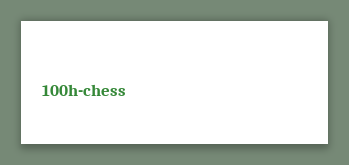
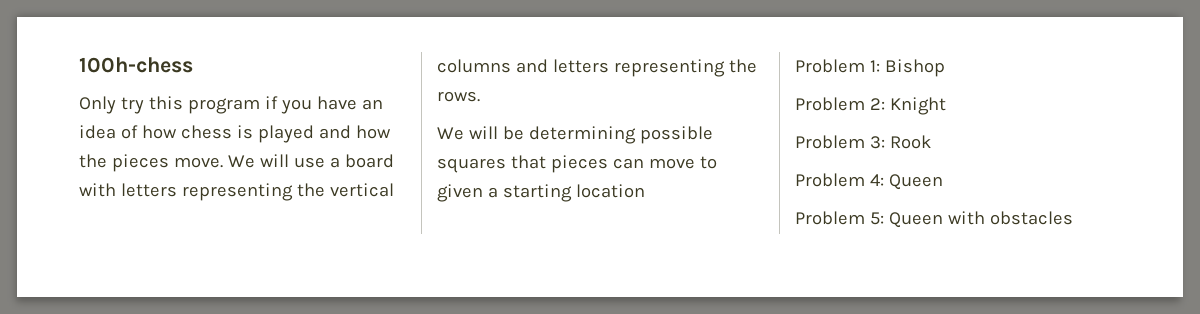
+ Only try this program if you have an idea of how chess is played and how the pieces move. We will use a board with letters representing the vertical columns and letters representing the rows.
+ We will be determining possible squares that pieces can move to given a starting location
+ Problem 1: Bishop
+ Problem 2: Knight
+ Problem 3: Rook
+ Problem 4: Queen
+ Problem 5: Queen with obstacles

